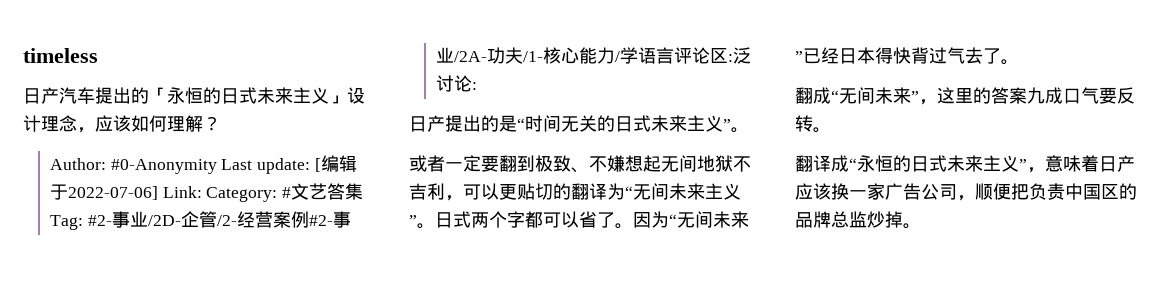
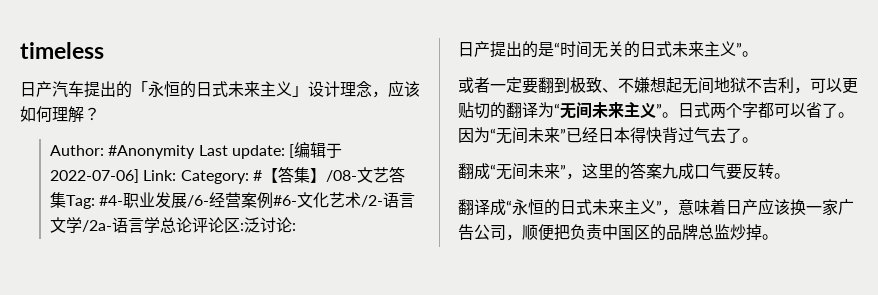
- Author: #0-Anonymity Last update: [编辑于2022-07-06] Link: Category: #文艺答集Tag: #2-事业/2D-企管/2-经营案例#2-事业/2A-功夫/1-核心能力/学语言评论区:泛讨论:
+ Author: #Anonymity Last update: [编辑于2022-07-06] Link: Category: #【答集】/08-文艺答集Tag: #4-职业发展/6-经营案例#6-文化艺术/2-语言文学/2a-语言学总论评论区:泛讨论:

